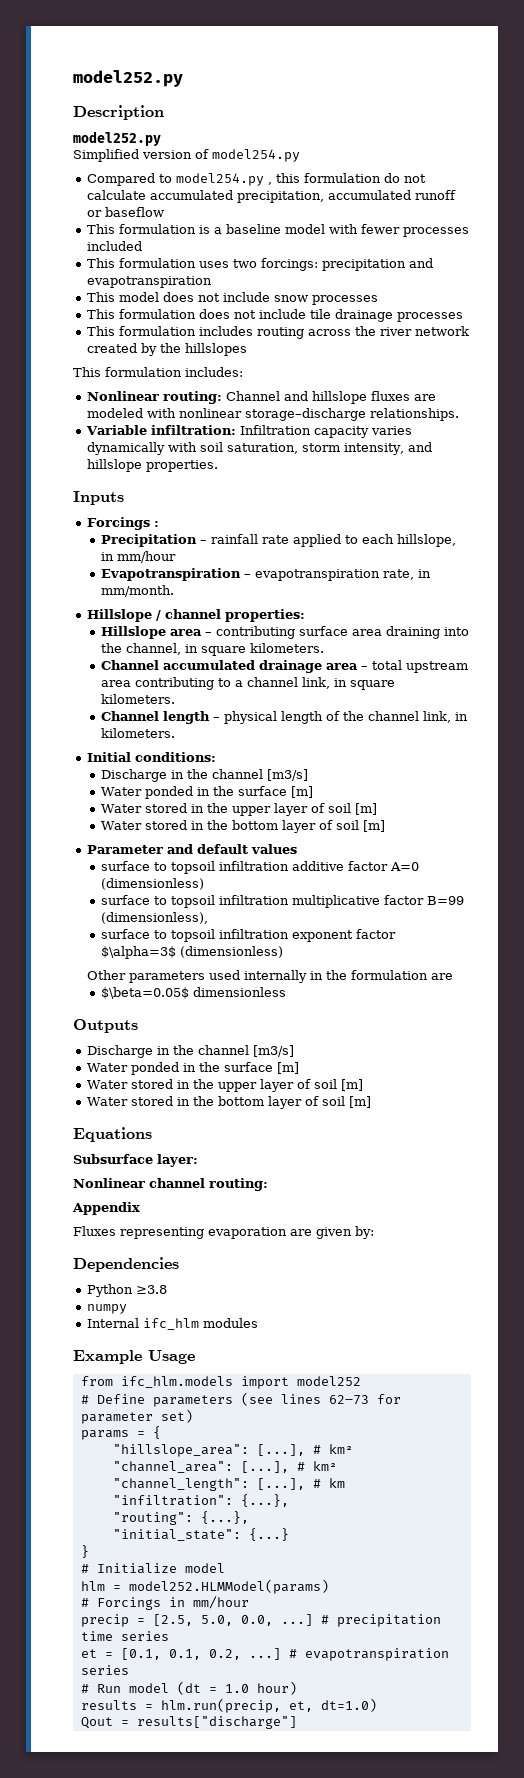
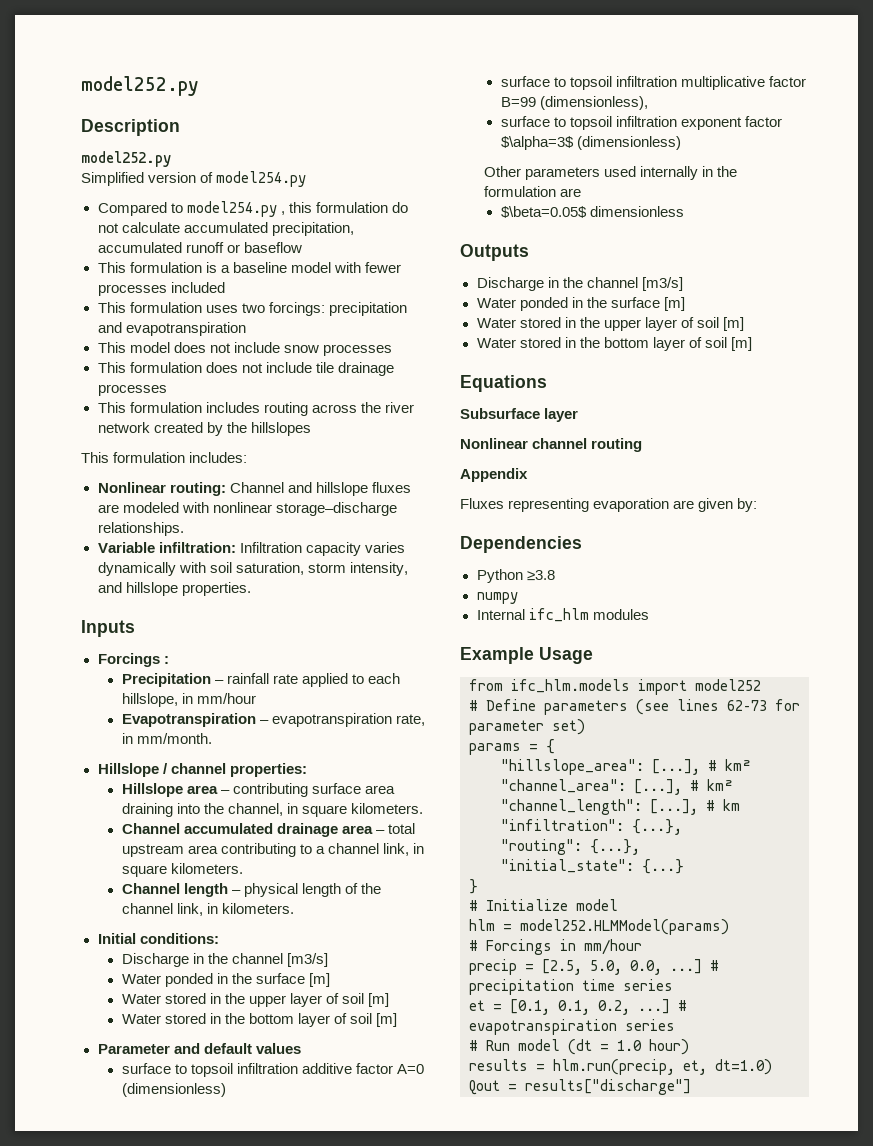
- Subsurface layer:
+ Subsurface layer
- Nonlinear channel routing:
+ Nonlinear channel routing

